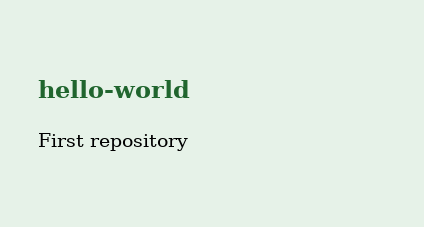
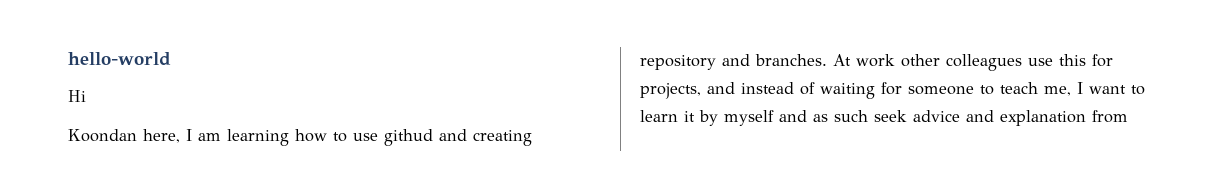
- First repository
+ Hi
+ Koondan here, I am learning how to use githud and creating repository and branches. At work other colleagues use this for projects, and instead of waiting for someone to teach me, I want to learn it by myself and as such seek advice and explanation from

